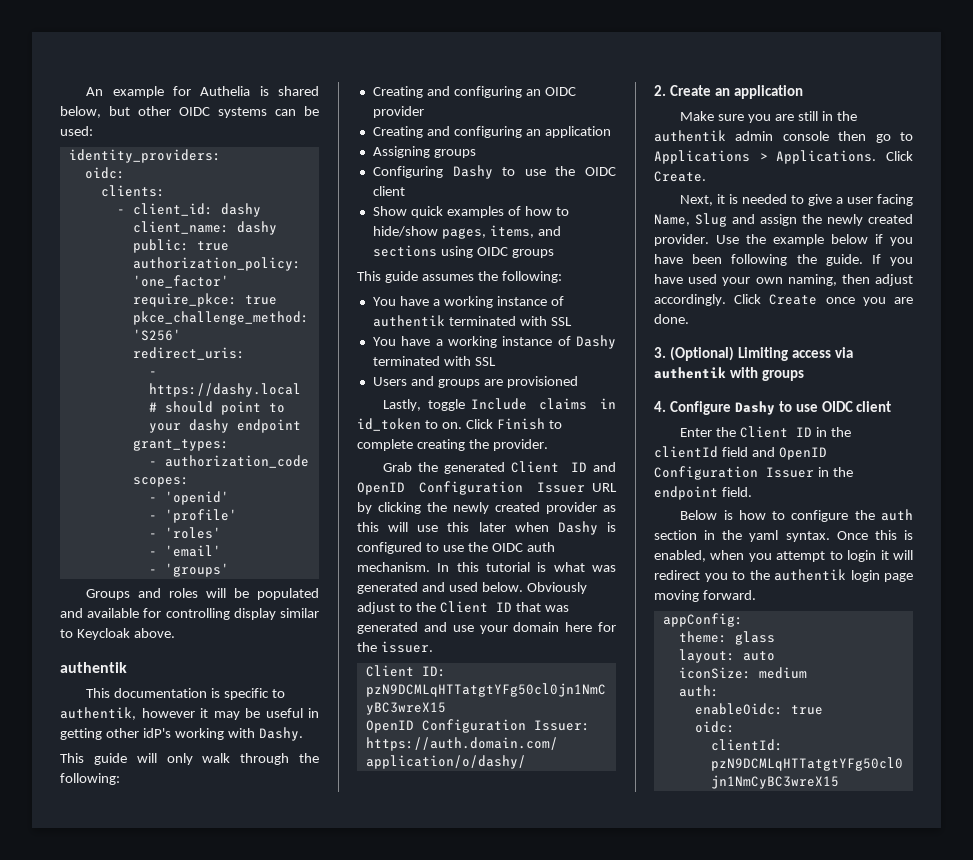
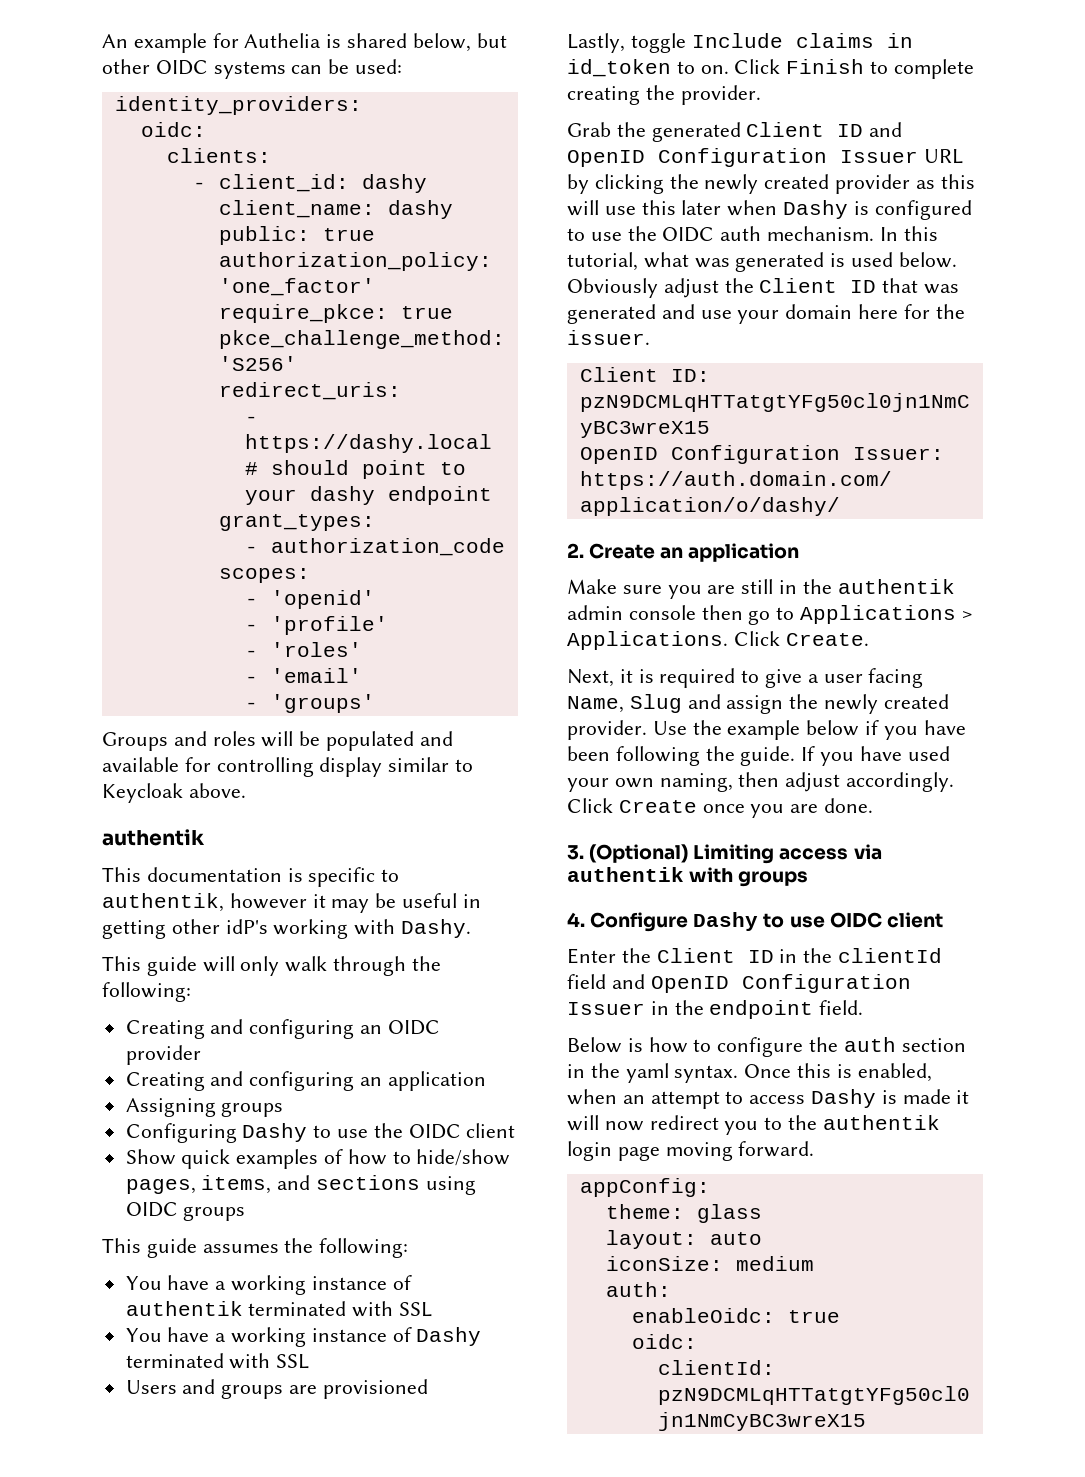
- In this tutorial is what was generated and used below.
+ In this tutorial, what was generated is used below.
- Obviously adjust to the Client ID that was generated and use your domain here for the issuer.
+ Obviously adjust the Client ID that was generated and use your domain here for the issuer.
- Next, it is needed to give a user facing Name, Slug and assign the newly created provider.
+ Next, it is required to give a user facing Name, Slug and assign the newly created provider.
- Once this is enabled, when you attempt to login it will redirect you to the authentik login page moving forward.
+ Once this is enabled, when an attempt to access Dashy is made it will now redirect you to the authentik login page moving forward.

